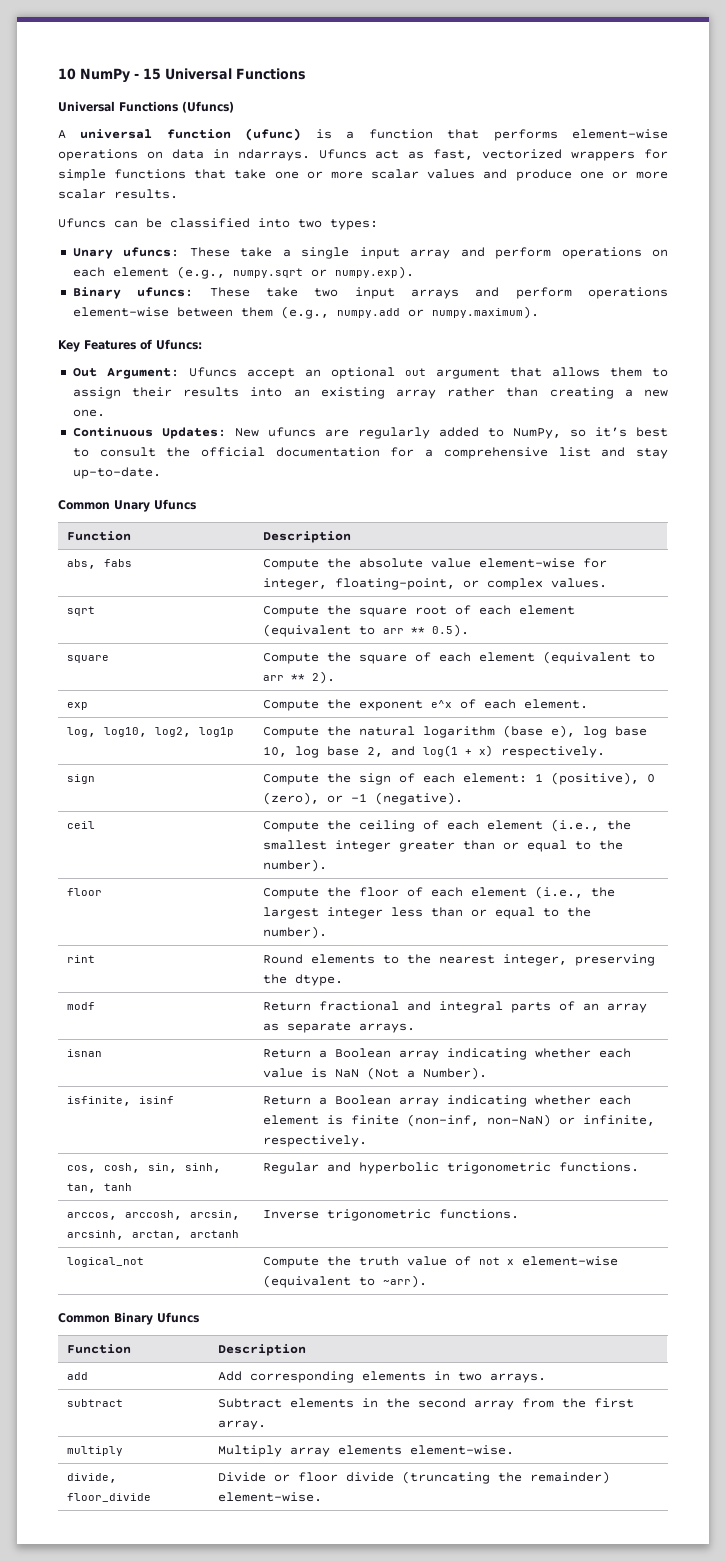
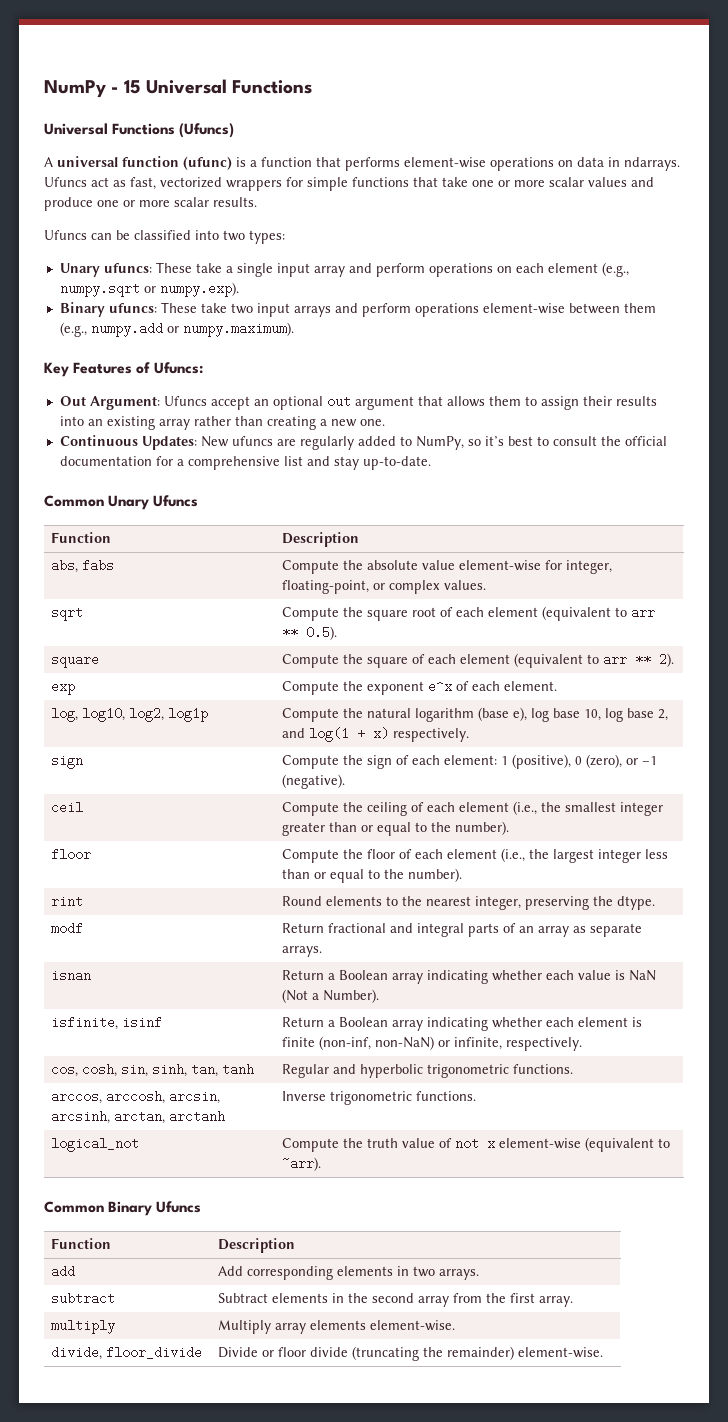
- 10 NumPy - 15 Universal Functions
+ NumPy - 15 Universal Functions

